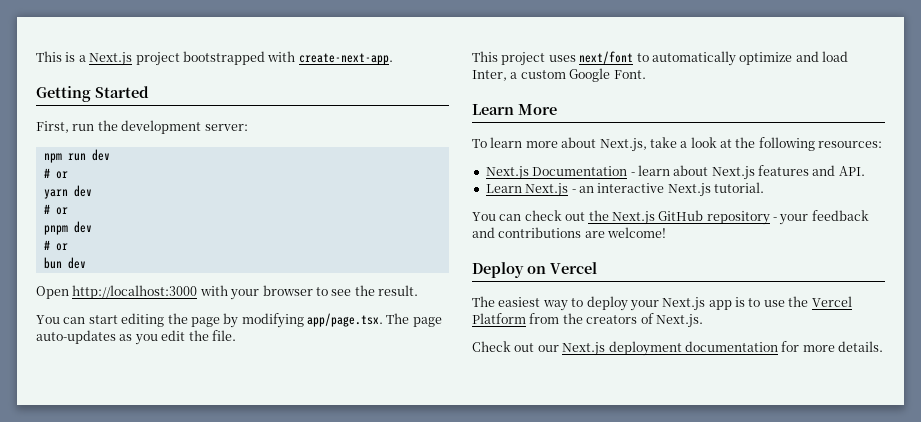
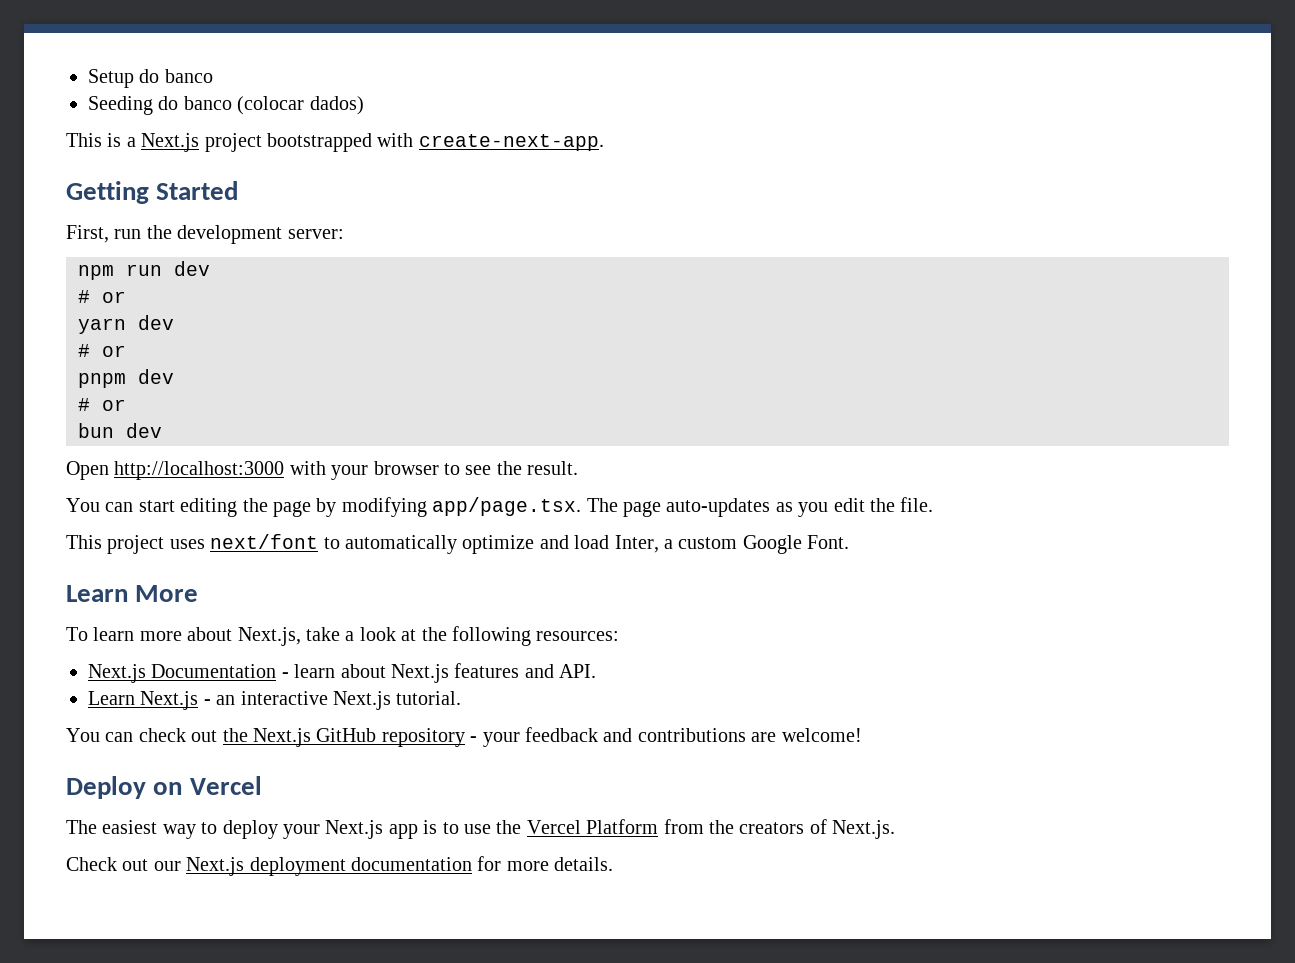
+ Setup do banco
+ Seeding do banco (colocar dados)

